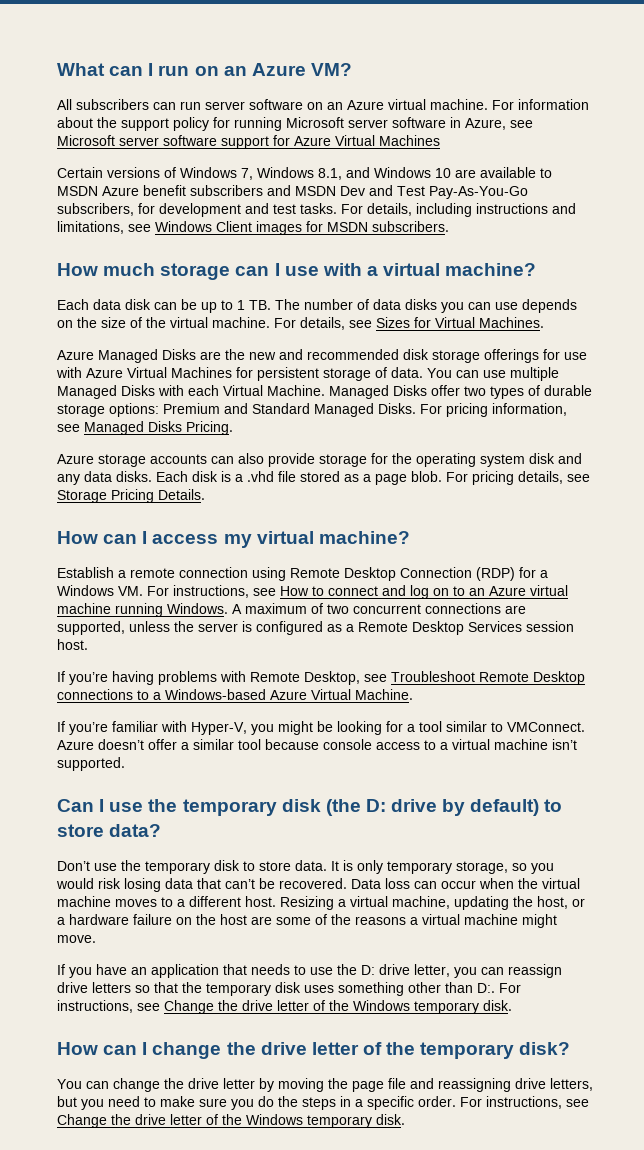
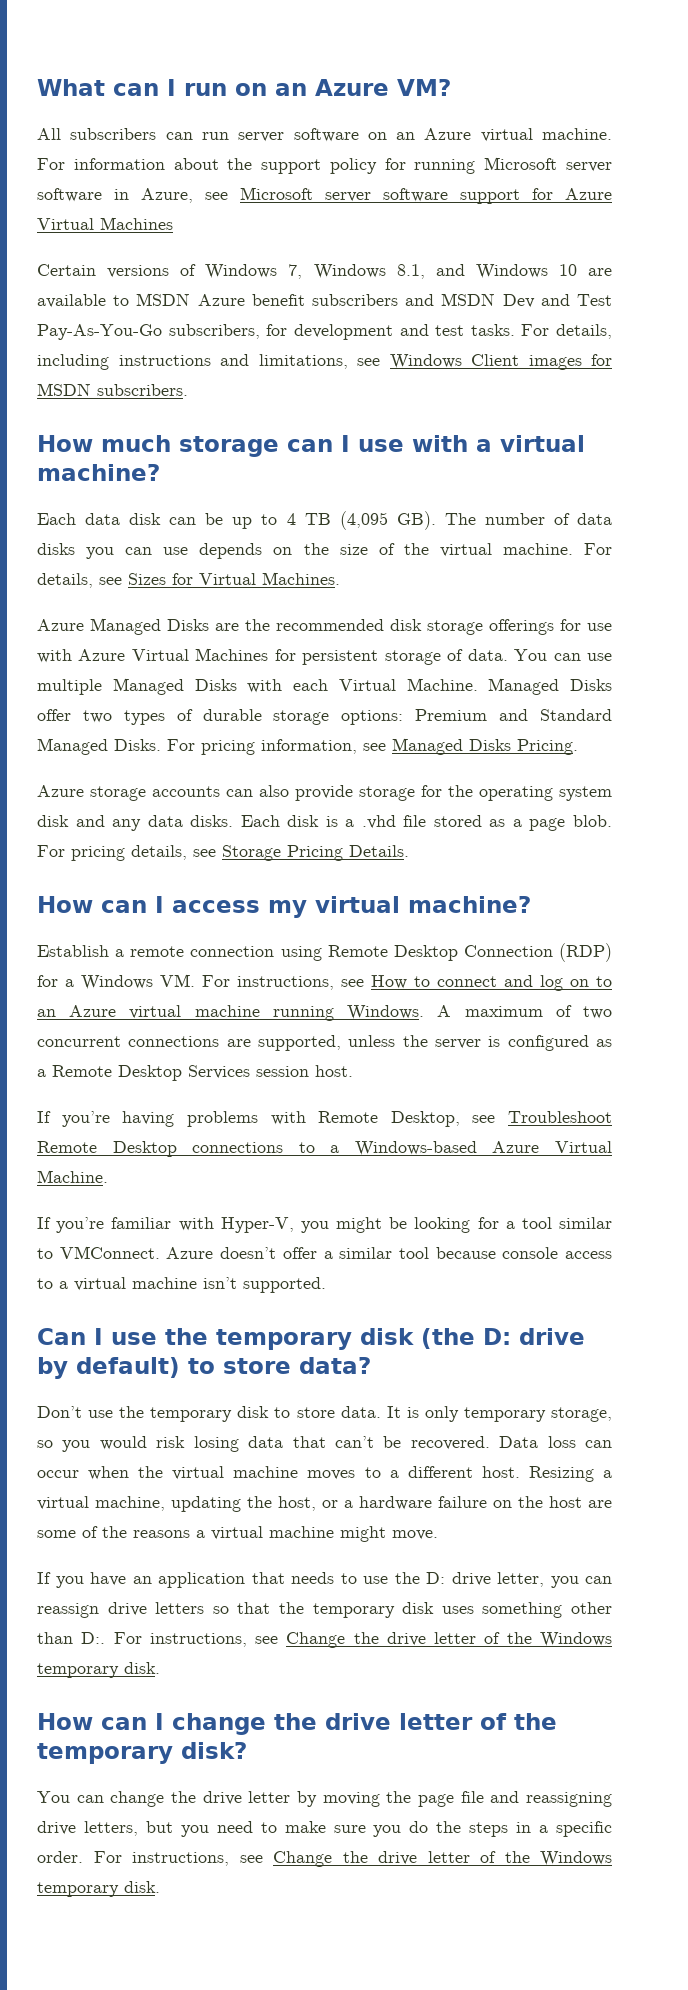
- Each data disk can be up to 1 TB. The number of data disks you can use depends on the size of the virtual machine.
+ Each data disk can be up to 4 TB (4,095 GB). The number of data disks you can use depends on the size of the virtual machine.
- Azure Managed Disks are the new and recommended disk storage offerings for use with Azure Virtual Machines for persistent storage of data.
+ Azure Managed Disks are the recommended disk storage offerings for use with Azure Virtual Machines for persistent storage of data.

